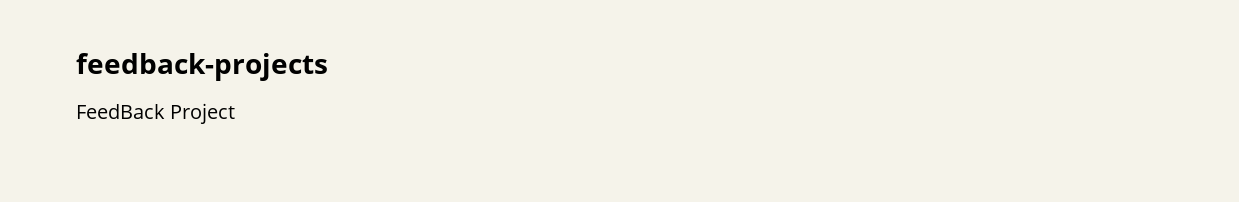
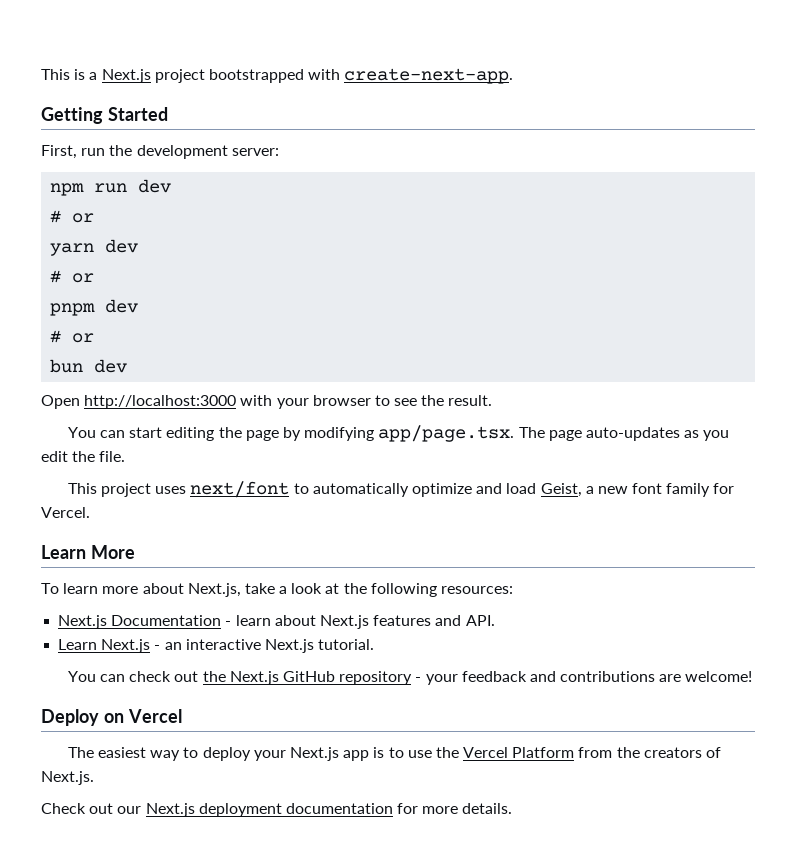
- feedback-projects
- FeedBack Project
+ This is a Next.js project bootstrapped with create-next-app.
+ Getting Started
+ First, run the development server:
+ npm run dev
+ # or
+ yarn dev
+ # or
+ pnpm dev
+ # or
+ bun dev
+ Open http://localhost:3000 with your browser to see the result.
+ You can start editing the page by modifying app/page.tsx. The page auto-updates as you edit the file.
+ This project uses next/font to automatically optimize and load Geist, a new font family for Vercel.
+ Learn More
+ To learn more about Next.js, take a look at the following resources:
+ Next.js Documentation - learn about Next.js features and API.
+ Learn Next.js - an interactive Next.js tutorial.
+ You can check out the Next.js GitHub repository - your feedback and contributions are welcome!
+ Deploy on Vercel
+ The easiest way to deploy your Next.js app is to use the Vercel Platform from the creators of Next.js.
+ Check out our Next.js deployment documentation for more details.

